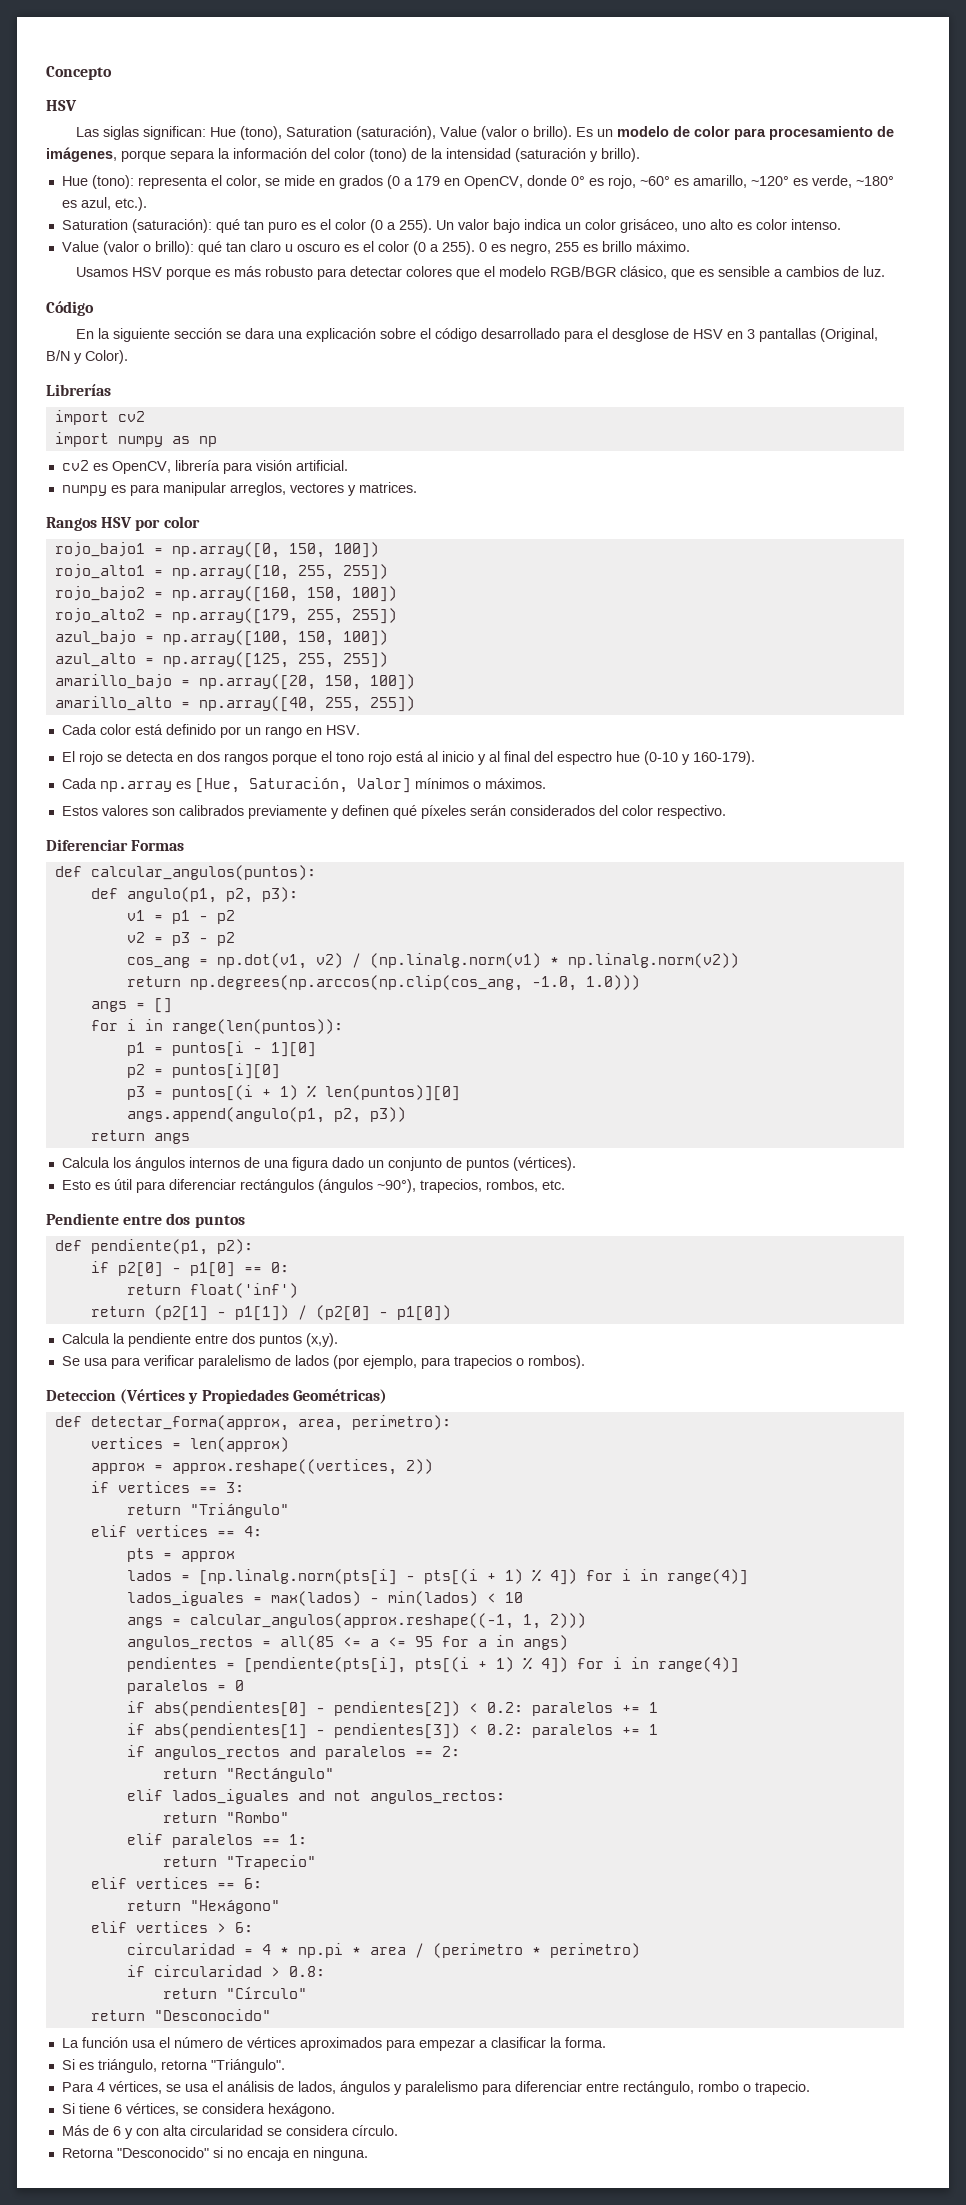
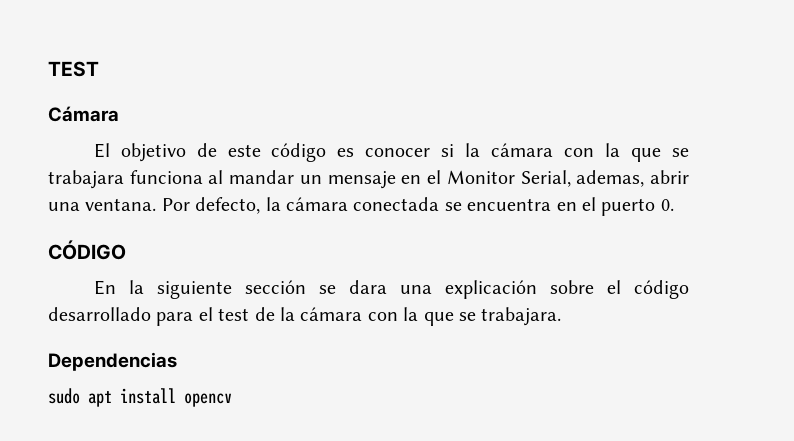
- Concepto
- HSV
- Las siglas significan: Hue (tono), Saturation (saturación), Value (valor o brillo). Es un modelo de color para procesamiento de imágenes, porque separa la información del color (tono) de la intensidad (saturación y brillo).
- Hue (tono): representa el color, se mide en grados (0 a 179 en OpenCV, donde 0° es rojo, ~60° es amarillo, ~120° es verde, ~180° es azul, etc.).
- Saturation (saturación): qué tan puro es el color (0 a 255). Un valor bajo indica un color grisáceo, uno alto es color intenso.
- Value (valor o brillo): qué tan claro u oscuro es el color (0 a 255). 0 es negro, 255 es brillo máximo.
- Usamos HSV porque es más robusto para detectar colores que el modelo RGB/BGR clásico, que es sensible a cambios de luz.
- Código
+ TEST
+ Cámara
+ El objetivo de este código es conocer si la cámara con la que se trabajara funciona al mandar un mensaje en el Monitor Serial, ademas, abrir una ventana. Por defecto, la cámara conectada se encuentra en el puerto 0.
+ CÓDIGO
- En la siguiente sección se dara una explicación sobre el código desarrollado para el desglose de HSV en 3 pantallas (Original, B/N y Color).
- Librerías
- import cv2
- import numpy as np
- cv2 es OpenCV, librería para visión artificial.
- numpy es para manipular arreglos, vectores y matrices.
- Rangos HSV por color
- rojo_bajo1 = np.array([0, 150, 100])
- rojo_alto1 = np.array([10, 255, 255])
- rojo_bajo2 = np.array([160, 150, 100])
- rojo_alto2 = np.array([179, 255, 255])
- azul_bajo = np.array([100, 150, 100])
- azul_alto = np.array([125, 255, 255])
- amarillo_bajo = np.array([20, 150, 100])
- amarillo_alto = np.array([40, 255, 255])
- Cada color está definido por un rango en HSV.
- El rojo se detecta en dos rangos porque el tono rojo está al inicio y al final del espectro hue (0-10 y 160-179).
- Cada np.array es [Hue, Saturación, Valor] mínimos o máximos.
- Estos valores son calibrados previamente y definen qué píxeles serán considerados del color respectivo.
- Diferenciar Formas
- def calcular_angulos(puntos):
- def angulo(p1, p2, p3):
- v1 = p1 - p2
- v2 = p3 - p2
- cos_ang = np.dot(v1, v2) / (np.linalg.norm(v1) * np.linalg.norm(v2))
- return np.degrees(np.arccos(np.clip(cos_ang, -1.0, 1.0)))
- angs = []
- for i in range(len(puntos)):
- p1 = puntos[i - 1][0]
- p2 = puntos[i][0]
- p3 = puntos[(i + 1) % len(puntos)][0]
- angs.append(angulo(p1, p2, p3))
- return angs
- Calcula los ángulos internos de una figura dado un conjunto de puntos (vértices).
- Esto es útil para diferenciar rectángulos (ángulos ~90°), trapecios, rombos, etc.
- Pendiente entre dos puntos
- def pendiente(p1, p2):
- if p2[0] - p1[0] == 0:
- return float('inf')
- return (p2[1] - p1[1]) / (p2[0] - p1[0])
- Calcula la pendiente entre dos puntos (x,y).
- Se usa para verificar paralelismo de lados (por ejemplo, para trapecios o rombos).
- Deteccion (Vértices y Propiedades Geométricas)
- def detectar_forma(approx, area, perimetro):
- vertices = len(approx)
- approx = approx.reshape((vertices, 2))
- if vertices == 3:
- return "Triángulo"
- elif vertices == 4:
- pts = approx
- lados = [np.linalg.norm(pts[i] - pts[(i + 1) % 4]) for i in range(4)]
- lados_iguales = max(lados) - min(lados) < 10
- angs = calcular_angulos(approx.reshape((-1, 1, 2)))
- angulos_rectos = all(85 <= a <= 95 for a in angs)
- pendientes = [pendiente(pts[i], pts[(i + 1) % 4]) for i in range(4)]
- paralelos = 0
- if abs(pendientes[0] - pendientes[2]) < 0.2: paralelos += 1
- if abs(pendientes[1] - pendientes[3]) < 0.2: paralelos += 1
- if angulos_rectos and paralelos == 2:
- return "Rectángulo"
- elif lados_iguales and not angulos_rectos:
- return "Rombo"
- elif paralelos == 1:
- return "Trapecio"
- elif vertices == 6:
- return "Hexágono"
- elif vertices > 6:
- circularidad = 4 * np.pi * area / (perimetro * perimetro)
- if circularidad > 0.8:
- return "Círculo"
- return "Desconocido"
- La función usa el número de vértices aproximados para empezar a clasificar la forma.
- Si es triángulo, retorna "Triángulo".
- Para 4 vértices, se usa el análisis de lados, ángulos y paralelismo para diferenciar entre rectángulo, rombo o trapecio.
- Si tiene 6 vértices, se considera hexágono.
- Más de 6 y con alta circularidad se considera círculo.
- Retorna "Desconocido" si no encaja en ninguna.
+ En la siguiente sección se dara una explicación sobre el código desarrollado para el test de la cámara con la que se trabajara.
+ Dependencias
+ sudo apt install opencv

